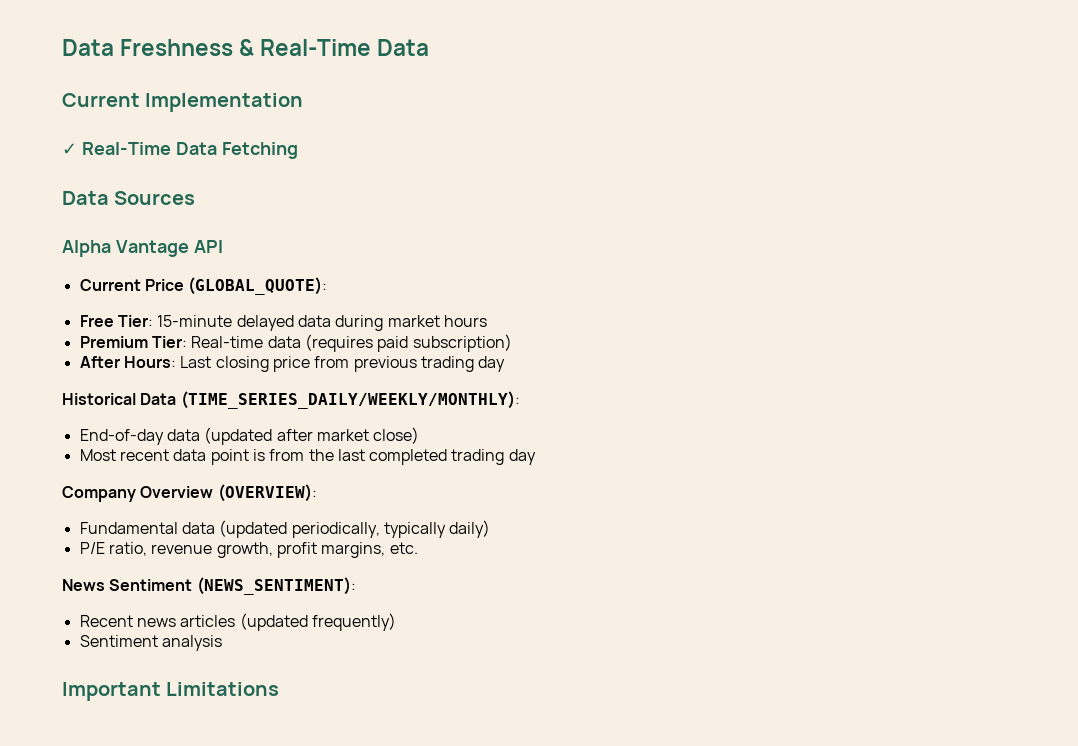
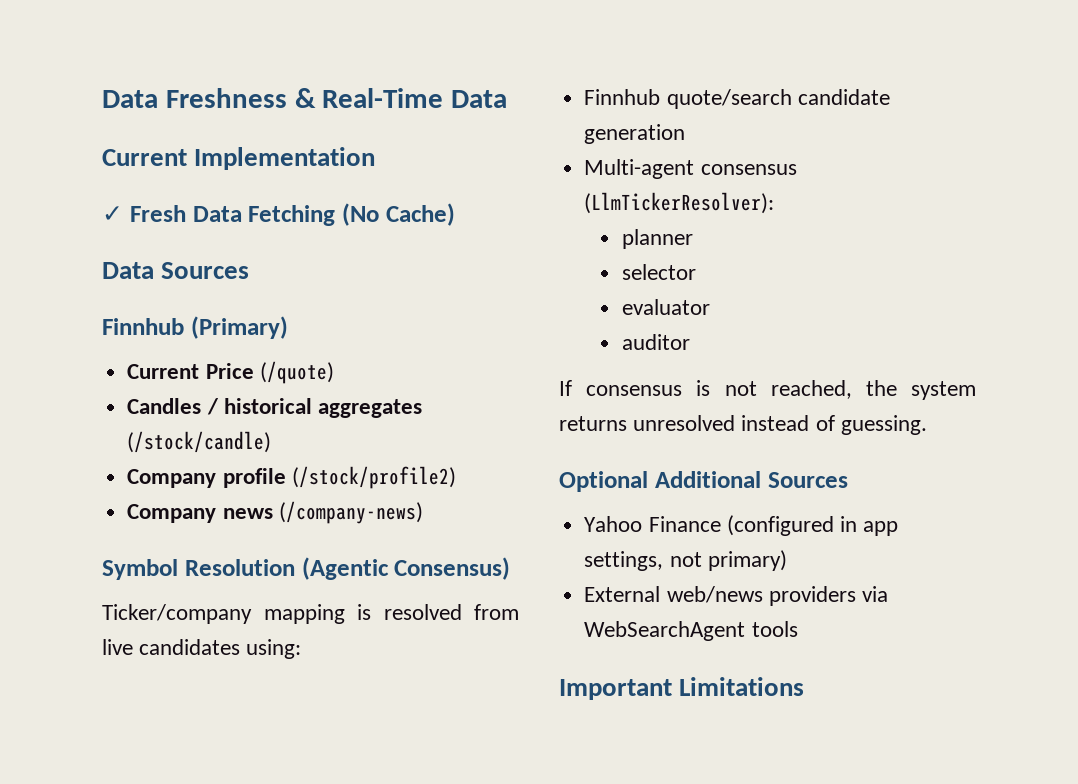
- ✓ Real-Time Data Fetching
+ ✓ Fresh Data Fetching (No Cache)
- Alpha Vantage API
+ Finnhub (Primary)
- Current Price (GLOBAL_QUOTE):
- Free Tier: 15-minute delayed data during market hours
- Premium Tier: Real-time data (requires paid subscription)
- After Hours: Last closing price from previous trading day
- Historical Data (TIME_SERIES_DAILY/WEEKLY/MONTHLY):
- End-of-day data (updated after market close)
- Most recent data point is from the last completed trading day
- Company Overview (OVERVIEW):
- Fundamental data (updated periodically, typically daily)
- P/E ratio, revenue growth, profit margins, etc.
- News Sentiment (NEWS_SENTIMENT):
- Recent news articles (updated frequently)
- Sentiment analysis
+ Current Price (/quote)
+ Candles / historical aggregates (/stock/candle)
+ Company profile (/stock/profile2)
+ Company news (/company-news)
+ Symbol Resolution (Agentic Consensus)
+ Ticker/company mapping is resolved from live candidates using:
+ Finnhub quote/search candidate generation
+ Multi-agent consensus (LlmTickerResolver):
+ planner
+ selector
+ evaluator
+ auditor
+ If consensus is not reached, the system returns unresolved instead of guessing.
+ Optional Additional Sources
+ Yahoo Finance (configured in app settings, not primary)
+ External web/news providers via WebSearchAgent tools

